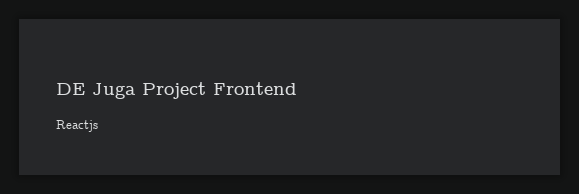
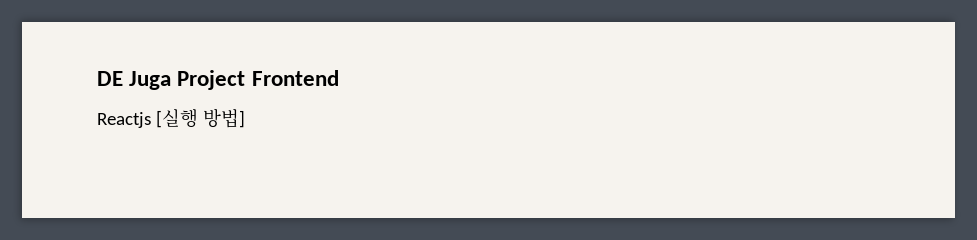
- Reactjs
+ Reactjs [실행 방법]

